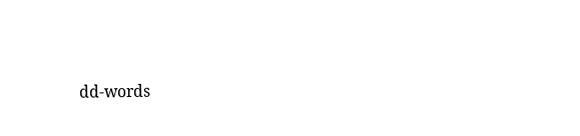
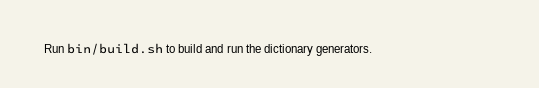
- dd-words
+ Run bin/build.sh to build and run the dictionary generators.

